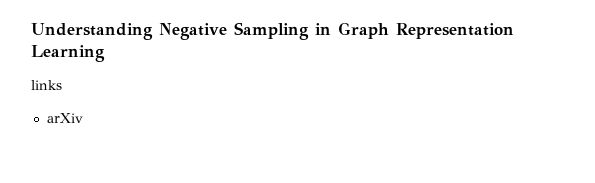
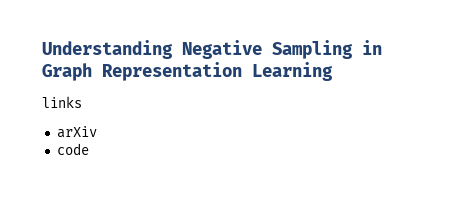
+ code

